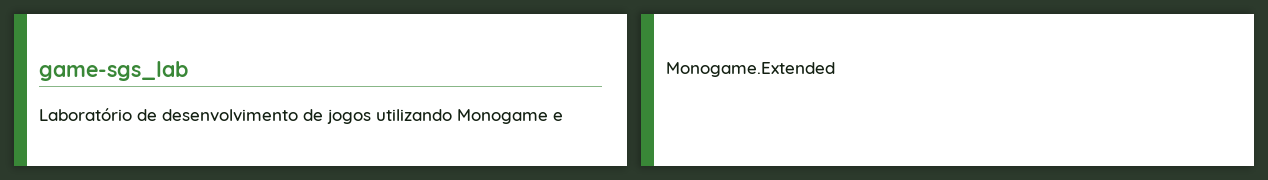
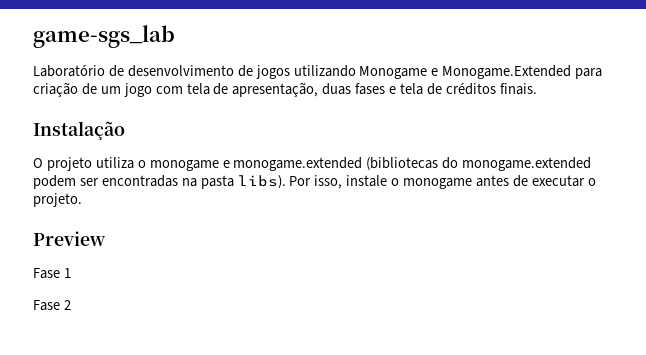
- Laboratório de desenvolvimento de jogos utilizando Monogame e Monogame.Extended
+ Laboratório de desenvolvimento de jogos utilizando Monogame e Monogame.Extended para criação de um jogo com tela de apresentação, duas fases e tela de créditos finais.
+ Instalação
+ O projeto utiliza o monogame e monogame.extended (bibliotecas do monogame.extended podem ser encontradas na pasta libs). Por isso, instale o monogame antes de executar o projeto.
+ Preview
+ Fase 1
+ Fase 2

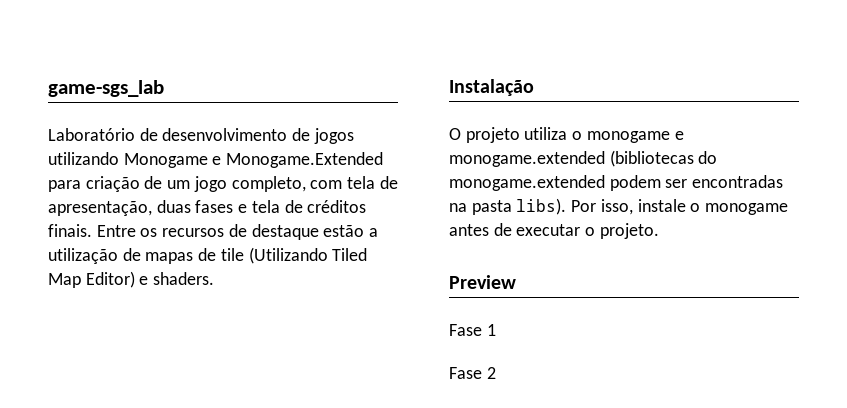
- Laboratório de desenvolvimento de jogos utilizando Monogame e Monogame.Extended para criação de um jogo com tela de apresentação, duas fases e tela de créditos finais.
+ Laboratório de desenvolvimento de jogos utilizando Monogame e Monogame.Extended para criação de um jogo completo, com tela de apresentação, duas fases e tela de créditos finais. Entre os recursos de destaque estão a utilização de mapas de tile (Utilizando Tiled Map Editor) e shaders.

